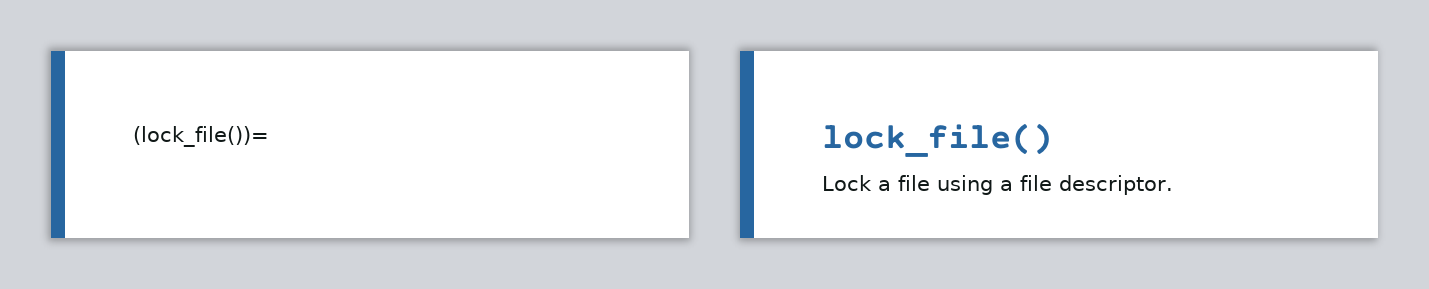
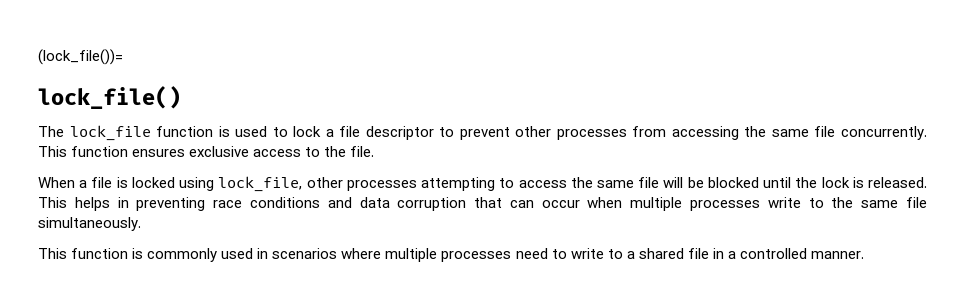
- Lock a file using a file descriptor.
+ The lock_file function is used to lock a file descriptor to prevent other processes from accessing the same file concurrently. This function ensures exclusive access to the file.
+ When a file is locked using lock_file, other processes attempting to access the same file will be blocked until the lock is released. This helps in preventing race conditions and data corruption that can occur when multiple processes write to the same file simultaneously.
+ This function is commonly used in scenarios where multiple processes need to write to a shared file in a controlled manner.

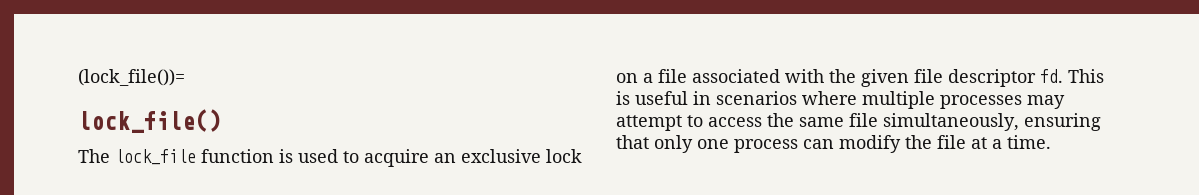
- The lock_file function is used to lock a file descriptor to prevent other processes from accessing the same file concurrently. This function ensures exclusive access to the file.
- When a file is locked using lock_file, other processes attempting to access the same file will be blocked until the lock is released. This helps in preventing race conditions and data corruption that can occur when multiple processes write to the same file simultaneously.
- This function is commonly used in scenarios where multiple processes need to write to a shared file in a controlled manner.
+ The lock_file function is used to acquire an exclusive lock on a file associated with the given file descriptor fd. This is useful in scenarios where multiple processes may attempt to access the same file simultaneously, ensuring that only one process can modify the file at a time.

